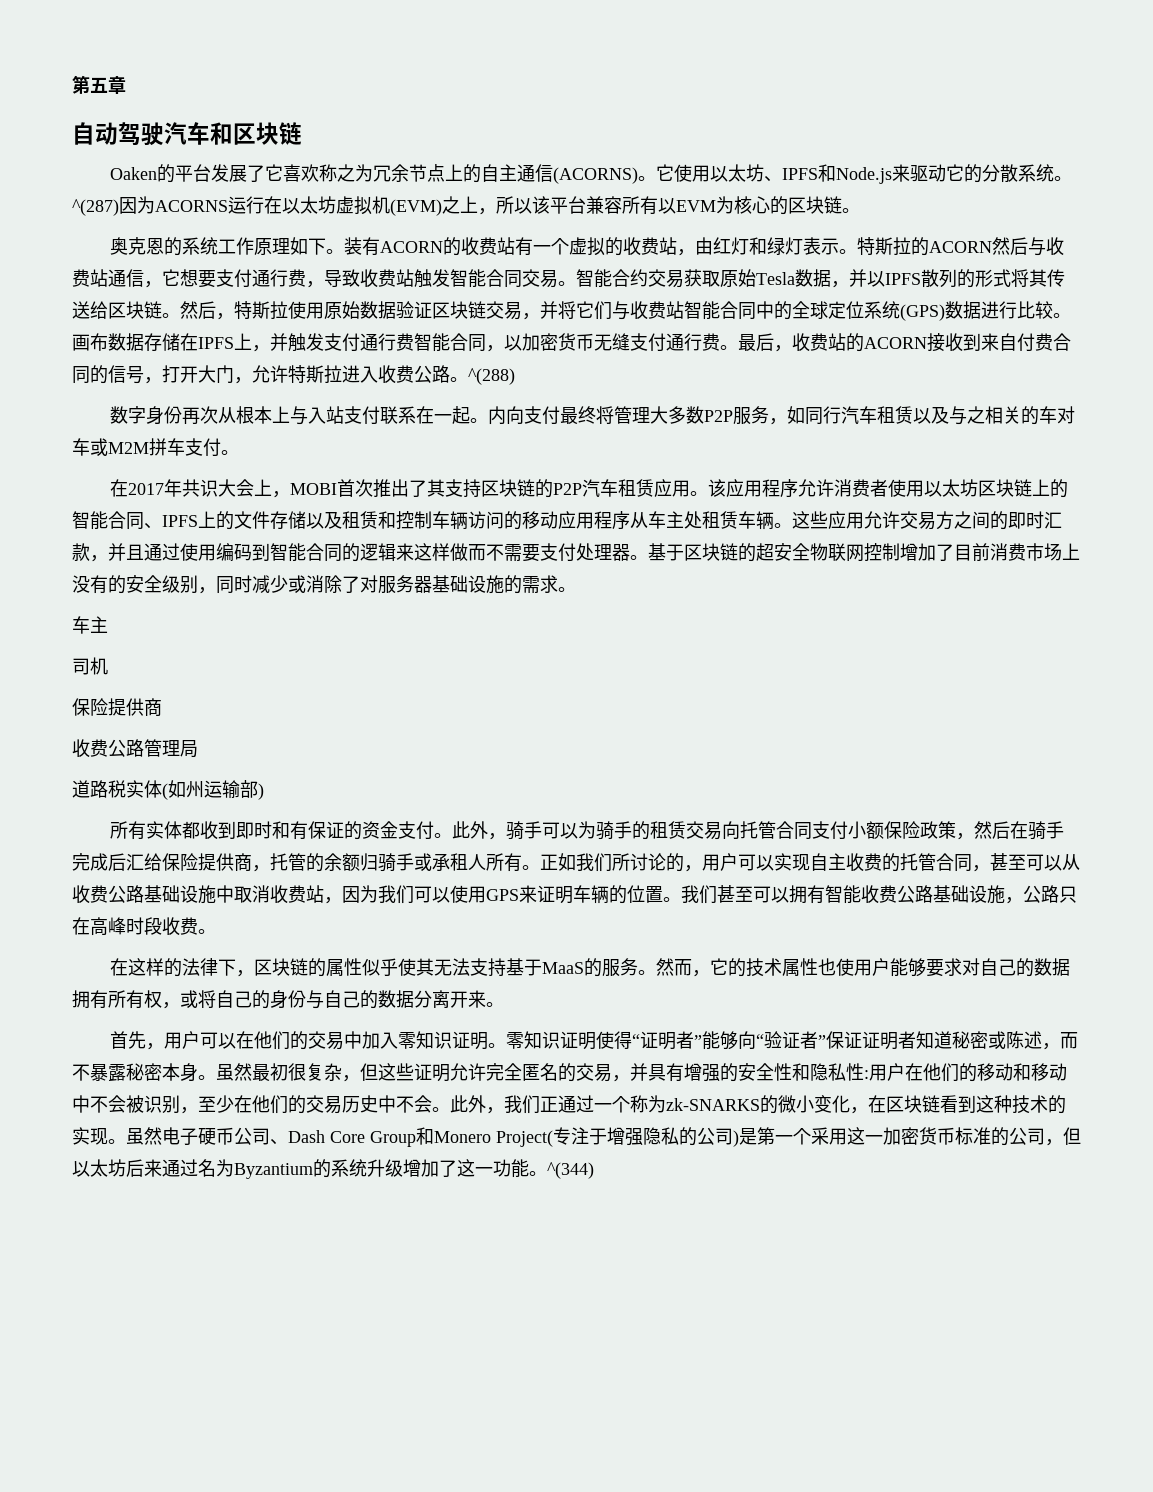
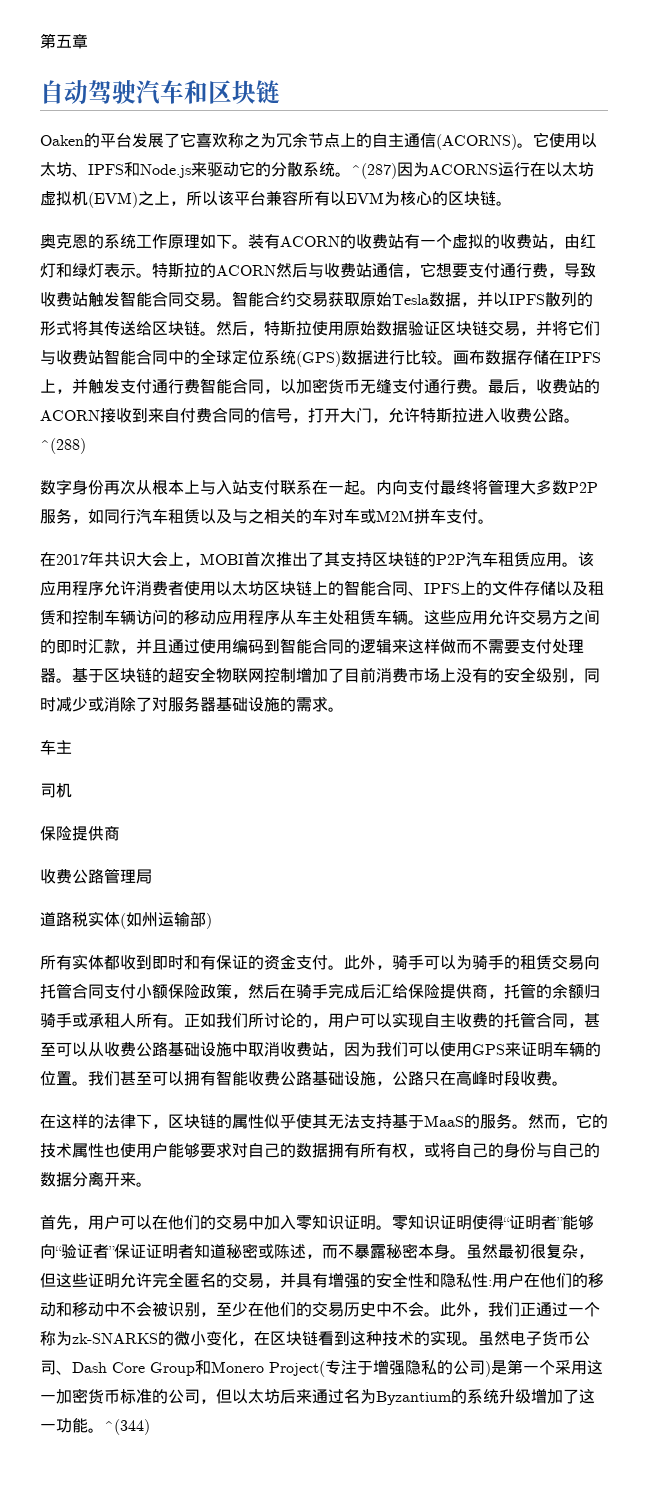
- 虽然电子硬币公司、Dash Core Group和Monero Project(专注于增强隐私的公司)是第一个采用这一加密货币标准的公司，但以太坊后来通过名为Byzantium的系统升级增加了这一功能。
+ 虽然电子货币公司、Dash Core Group和Monero Project(专注于增强隐私的公司)是第一个采用这一加密货币标准的公司，但以太坊后来通过名为Byzantium的系统升级增加了这一功能。

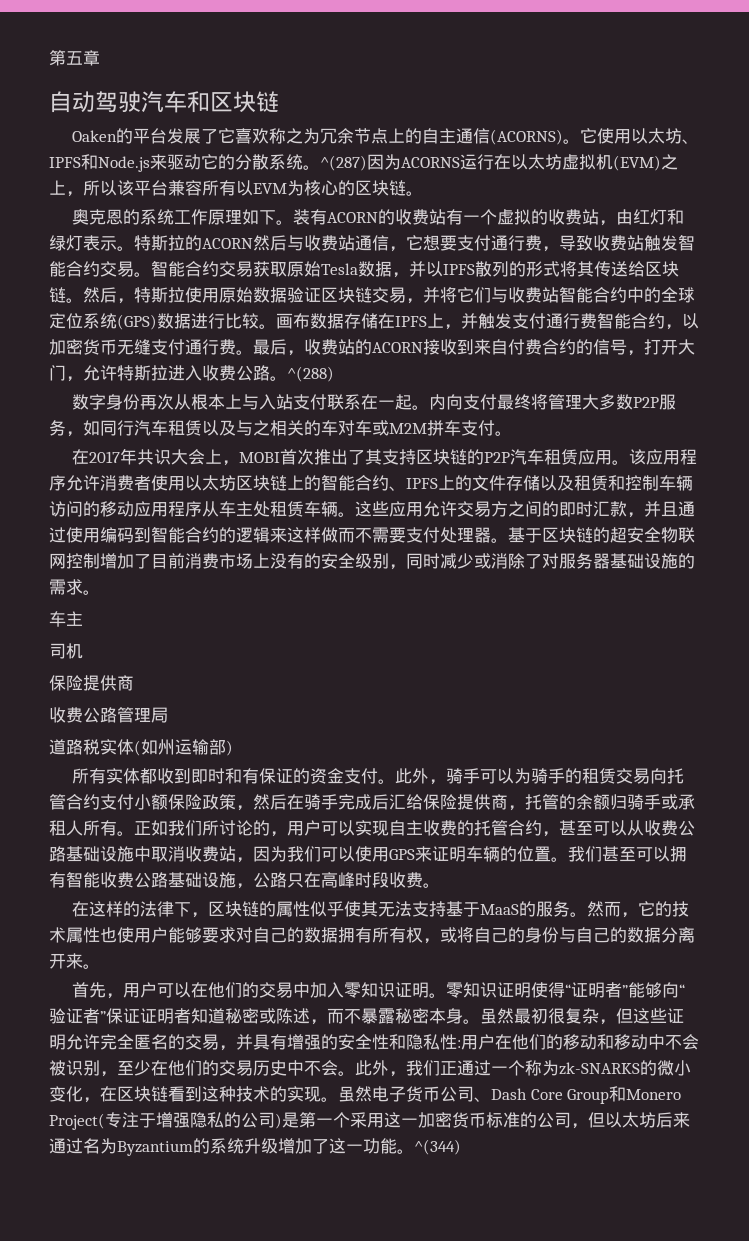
- 特斯拉的ACORN然后与收费站通信，它想要支付通行费，导致收费站触发智能合同交易。
+ 特斯拉的ACORN然后与收费站通信，它想要支付通行费，导致收费站触发智能合约交易。
- 然后，特斯拉使用原始数据验证区块链交易，并将它们与收费站智能合同中的全球定位系统(GPS)数据进行比较。
+ 然后，特斯拉使用原始数据验证区块链交易，并将它们与收费站智能合约中的全球定位系统(GPS)数据进行比较。
- 画布数据存储在IPFS上，并触发支付通行费智能合同，以加密货币无缝支付通行费。
+ 画布数据存储在IPFS上，并触发支付通行费智能合约，以加密货币无缝支付通行费。
- 最后，收费站的ACORN接收到来自付费合同的信号，打开大门，允许特斯拉进入收费公路。
+ 最后，收费站的ACORN接收到来自付费合约的信号，打开大门，允许特斯拉进入收费公路。
- 该应用程序允许消费者使用以太坊区块链上的智能合同、IPFS上的文件存储以及租赁和控制车辆访问的移动应用程序从车主处租赁车辆。
+ 该应用程序允许消费者使用以太坊区块链上的智能合约、IPFS上的文件存储以及租赁和控制车辆访问的移动应用程序从车主处租赁车辆。
- 这些应用允许交易方之间的即时汇款，并且通过使用编码到智能合同的逻辑来这样做而不需要支付处理器。
+ 这些应用允许交易方之间的即时汇款，并且通过使用编码到智能合约的逻辑来这样做而不需要支付处理器。
- 此外，骑手可以为骑手的租赁交易向托管合同支付小额保险政策，然后在骑手完成后汇给保险提供商，托管的余额归骑手或承租人所有。
+ 此外，骑手可以为骑手的租赁交易向托管合约支付小额保险政策，然后在骑手完成后汇给保险提供商，托管的余额归骑手或承租人所有。
- 正如我们所讨论的，用户可以实现自主收费的托管合同，甚至可以从收费公路基础设施中取消收费站，因为我们可以使用GPS来证明车辆的位置。
+ 正如我们所讨论的，用户可以实现自主收费的托管合约，甚至可以从收费公路基础设施中取消收费站，因为我们可以使用GPS来证明车辆的位置。

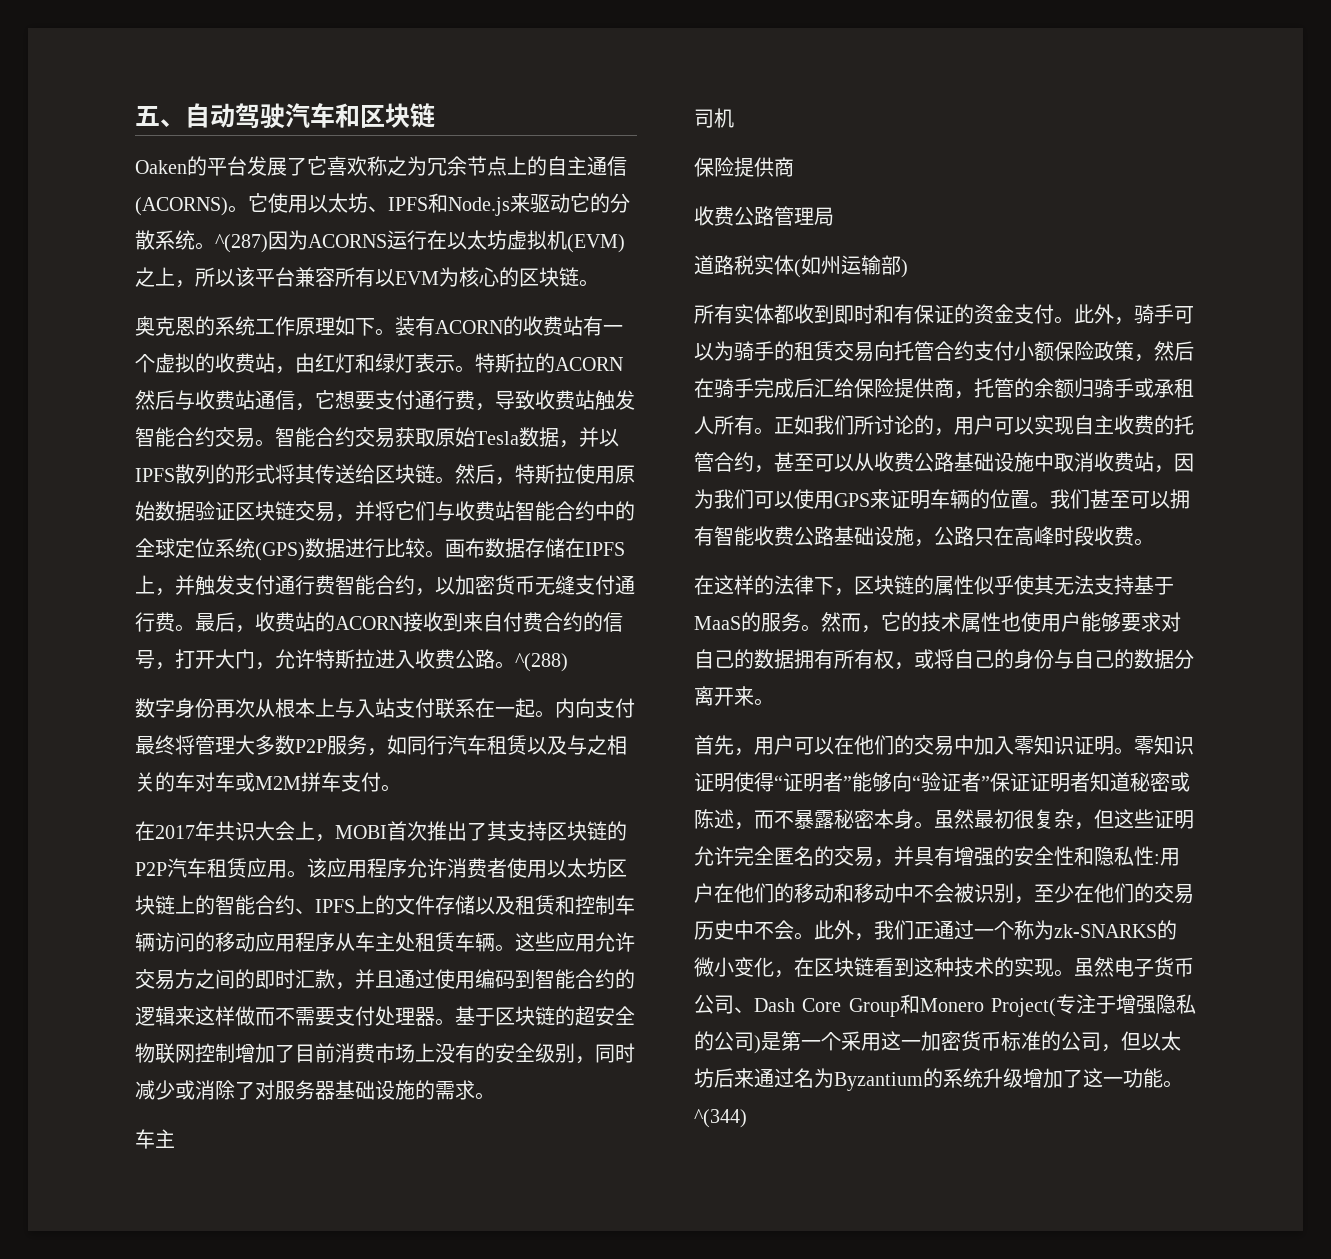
- 第五章
- 自动驾驶汽车和区块链
+ 五、自动驾驶汽车和区块链

